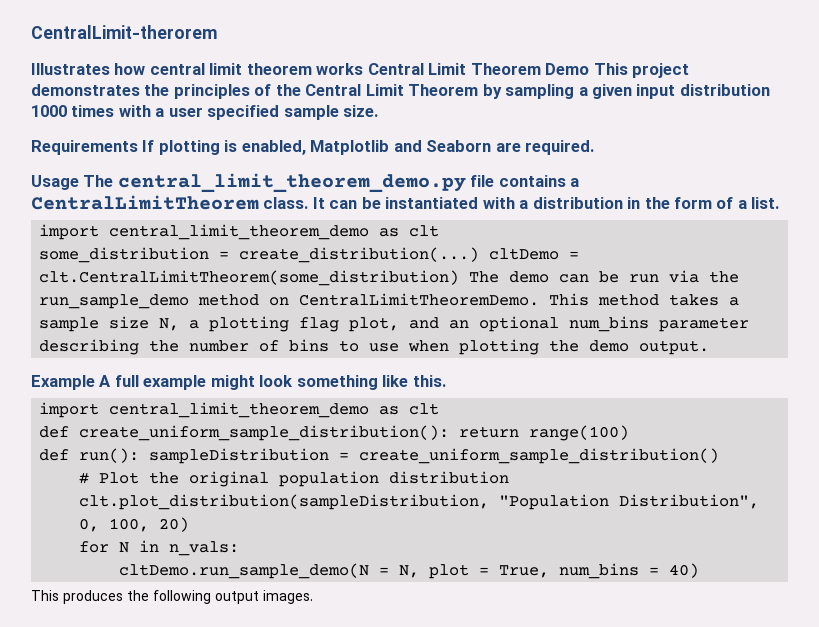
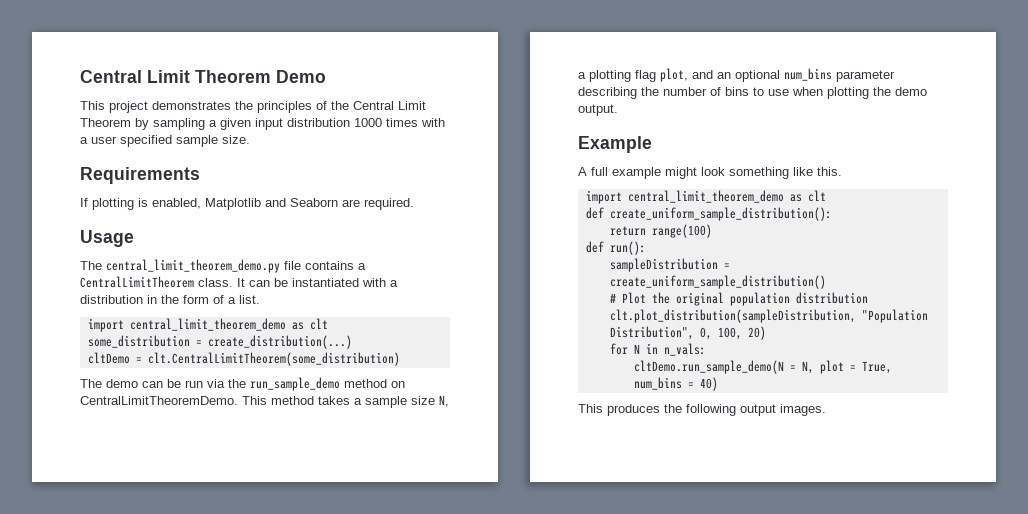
- CentralLimit-therorem
- Illustrates how central limit theorem works Central Limit Theorem Demo This project demonstrates the principles of the Central Limit Theorem by sampling a given input distribution 1000 times with a user specified sample size.
+ Central Limit Theorem Demo
+ This project demonstrates the principles of the Central Limit Theorem by sampling a given input distribution 1000 times with a user specified sample size.
- Requirements If plotting is enabled, Matplotlib and Seaborn are required.
+ Requirements
+ If plotting is enabled, Matplotlib and Seaborn are required.
- Usage The central_limit_theorem_demo.py file contains a CentralLimitTheorem class.
+ Usage
+ The central_limit_theorem_demo.py file contains a CentralLimitTheorem class.
- some_distribution = create_distribution(...) cltDemo = clt.CentralLimitTheorem(some_distribution) The demo can be run via the run_sample_demo method on CentralLimitTheoremDemo.
+ some_distribution = create_distribution(...)
+ cltDemo = clt.CentralLimitTheorem(some_distribution)
+ The demo can be run via the run_sample_demo method on CentralLimitTheoremDemo.
- Example A full example might look something like this.
+ Example
+ A full example might look something like this.
- def create_uniform_sample_distribution(): return range(100)
+ def create_uniform_sample_distribution():
+ return range(100)
- def run(): sampleDistribution = create_uniform_sample_distribution()
+ def run():
+ sampleDistribution = create_uniform_sample_distribution()

